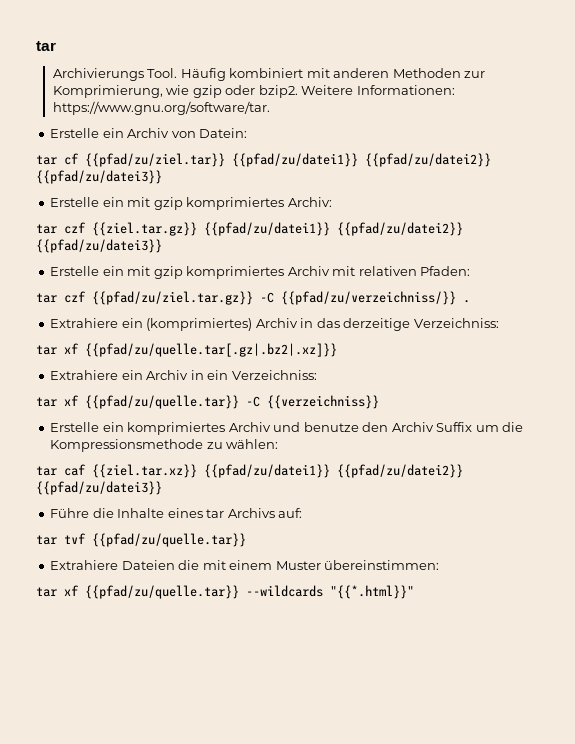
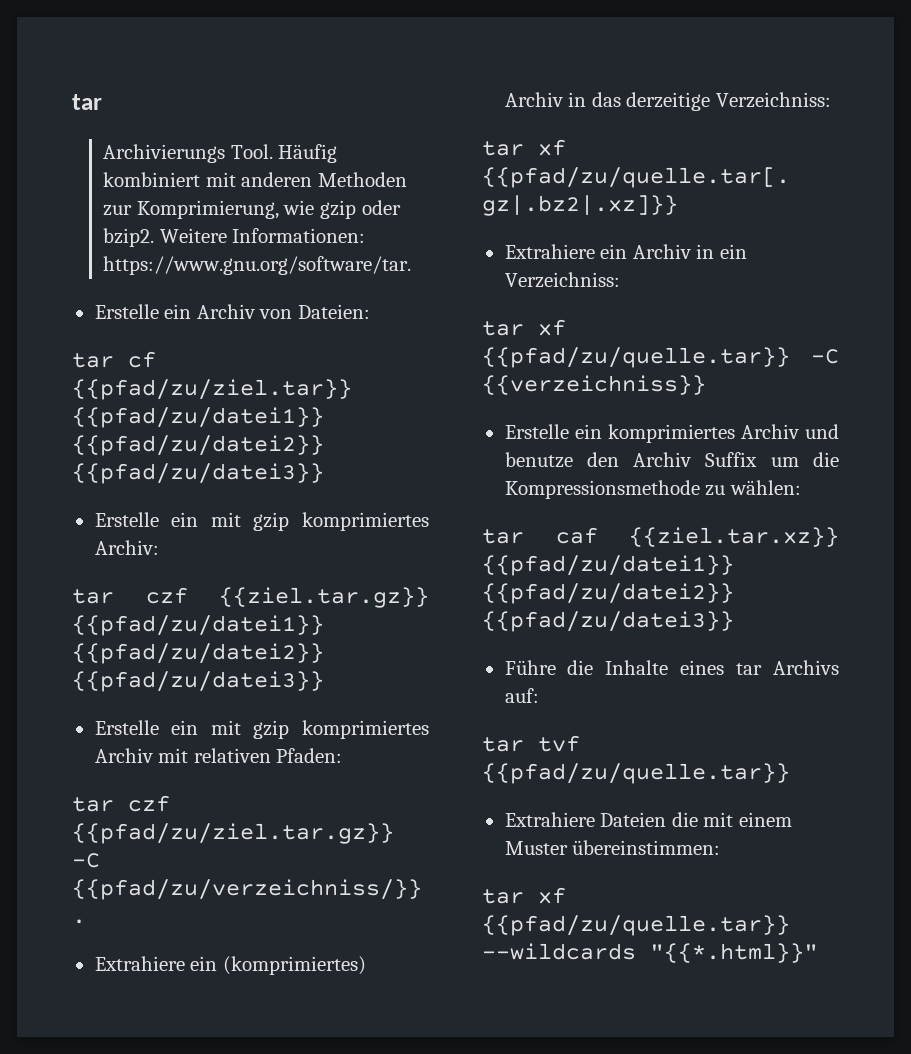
- Erstelle ein Archiv von Datein:
+ Erstelle ein Archiv von Dateien:

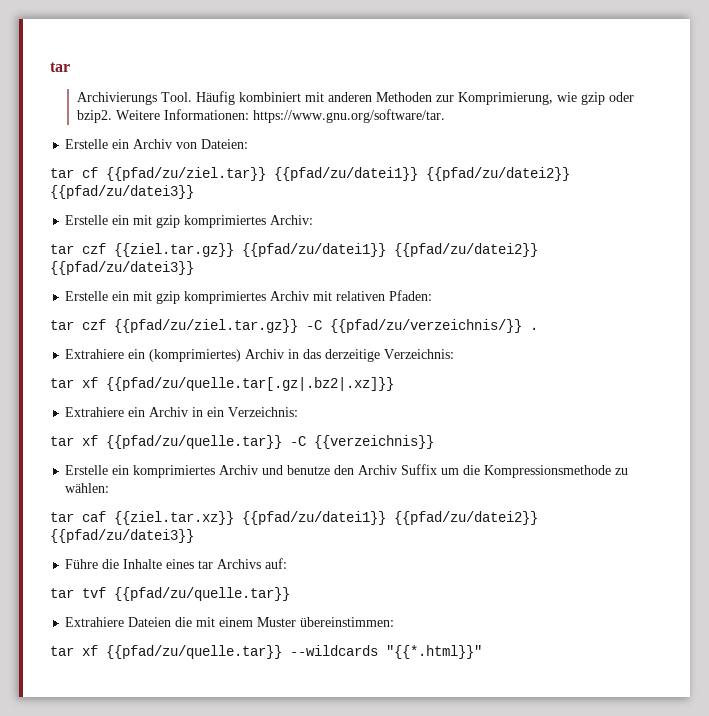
- tar czf {{pfad/zu/ziel.tar.gz}} -C {{pfad/zu/verzeichniss/}} .
+ tar czf {{pfad/zu/ziel.tar.gz}} -C {{pfad/zu/verzeichnis/}} .
- Extrahiere ein (komprimiertes) Archiv in das derzeitige Verzeichniss:
+ Extrahiere ein (komprimiertes) Archiv in das derzeitige Verzeichnis:
- Extrahiere ein Archiv in ein Verzeichniss:
+ Extrahiere ein Archiv in ein Verzeichnis:
- tar xf {{pfad/zu/quelle.tar}} -C {{verzeichniss}}
+ tar xf {{pfad/zu/quelle.tar}} -C {{verzeichnis}}

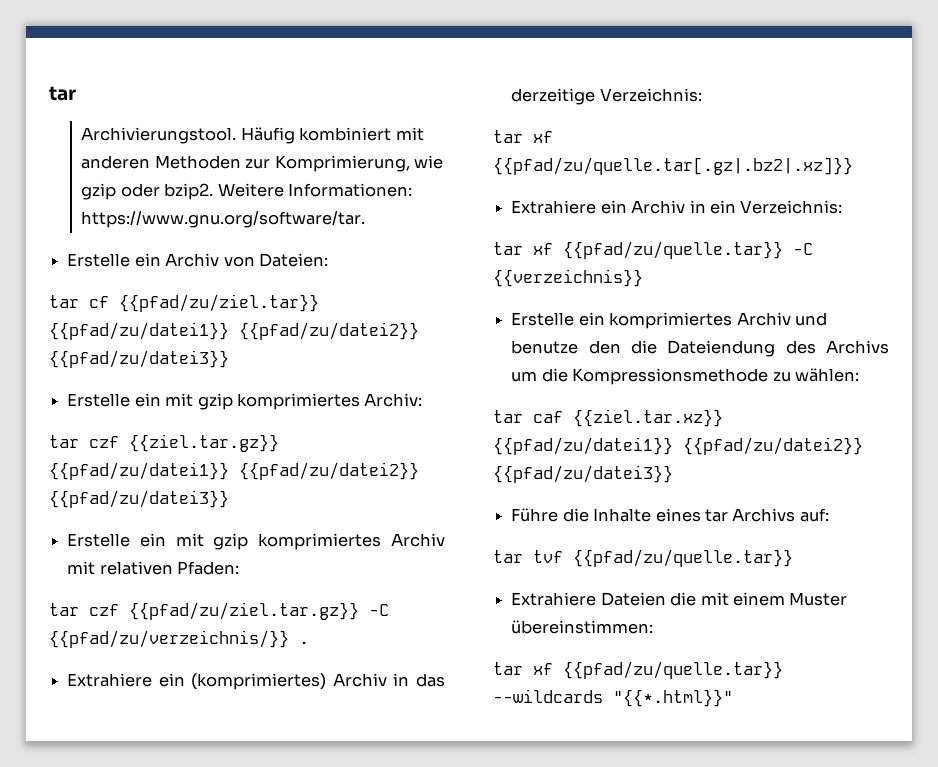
- Archivierungs Tool.
+ Archivierungstool.
- Erstelle ein komprimiertes Archiv und benutze den Archiv Suffix um die Kompressionsmethode zu wählen:
+ Erstelle ein komprimiertes Archiv und benutze den die Dateiendung des Archivs um die Kompressionsmethode zu wählen:

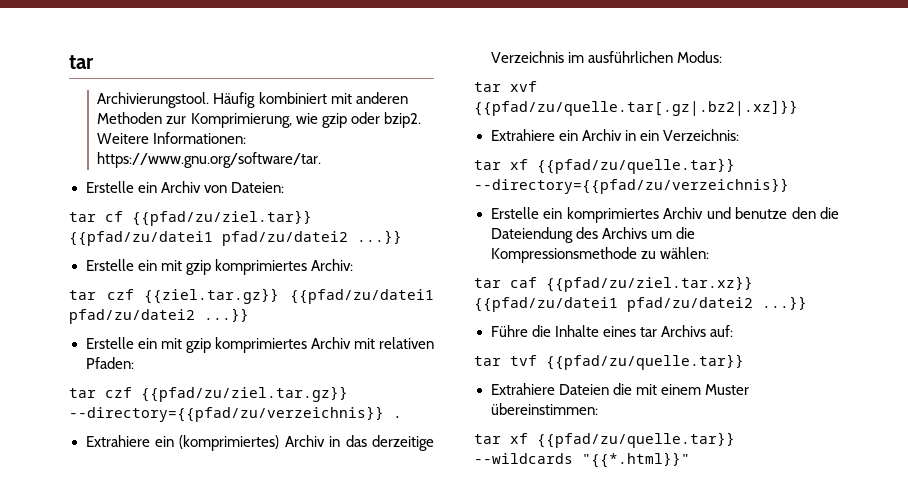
- tar cf {{pfad/zu/ziel.tar}} {{pfad/zu/datei1}} {{pfad/zu/datei2}} {{pfad/zu/datei3}}
+ tar cf {{pfad/zu/ziel.tar}} {{pfad/zu/datei1 pfad/zu/datei2 ...}}
- tar czf {{ziel.tar.gz}} {{pfad/zu/datei1}} {{pfad/zu/datei2}} {{pfad/zu/datei3}}
+ tar czf {{ziel.tar.gz}} {{pfad/zu/datei1 pfad/zu/datei2 ...}}
- tar czf {{pfad/zu/ziel.tar.gz}} -C {{pfad/zu/verzeichnis/}} .
+ tar czf {{pfad/zu/ziel.tar.gz}} --directory={{pfad/zu/verzeichnis}} .
- Extrahiere ein (komprimiertes) Archiv in das derzeitige Verzeichnis:
- tar xf {{pfad/zu/quelle.tar[.gz|.bz2|.xz]}}
+ Extrahiere ein (komprimiertes) Archiv in das derzeitige Verzeichnis im ausführlichen Modus:
+ tar xvf {{pfad/zu/quelle.tar[.gz|.bz2|.xz]}}
- tar xf {{pfad/zu/quelle.tar}} -C {{verzeichnis}}
+ tar xf {{pfad/zu/quelle.tar}} --directory={{pfad/zu/verzeichnis}}
- tar caf {{ziel.tar.xz}} {{pfad/zu/datei1}} {{pfad/zu/datei2}} {{pfad/zu/datei3}}
+ tar caf {{pfad/zu/ziel.tar.xz}} {{pfad/zu/datei1 pfad/zu/datei2 ...}}

